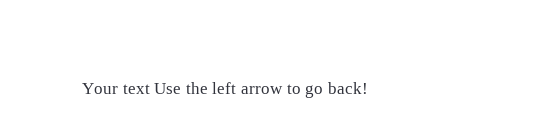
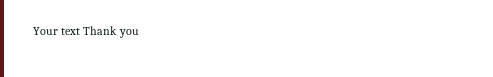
- Your text Use the left arrow to go back!
+ Your text Thank you

